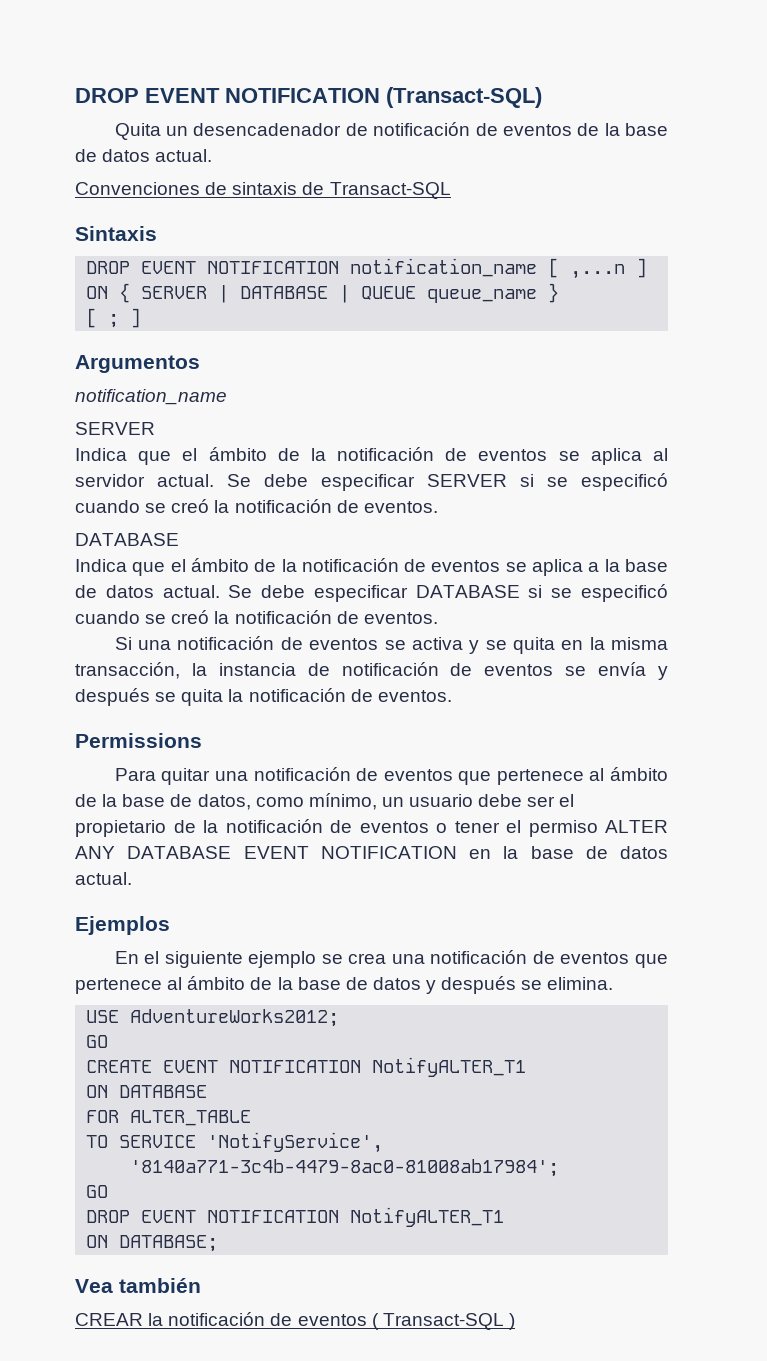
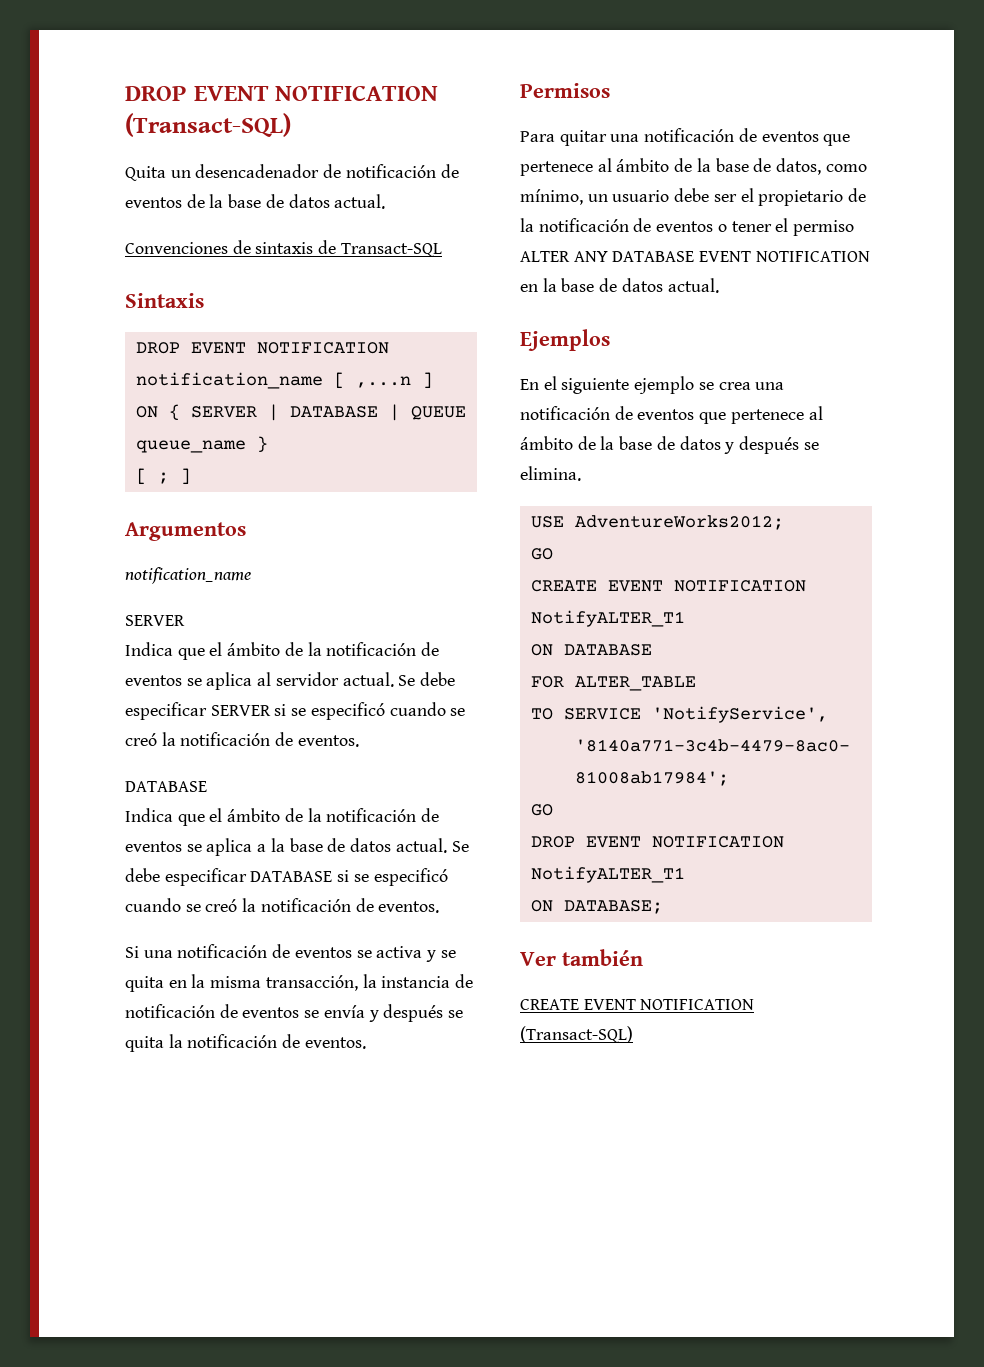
- Permissions
+ Permisos
- Vea también
+ Ver también
- CREAR la notificación de eventos ( Transact-SQL )
+ CREATE EVENT NOTIFICATION (Transact-SQL)

